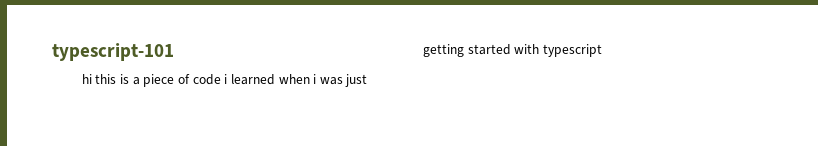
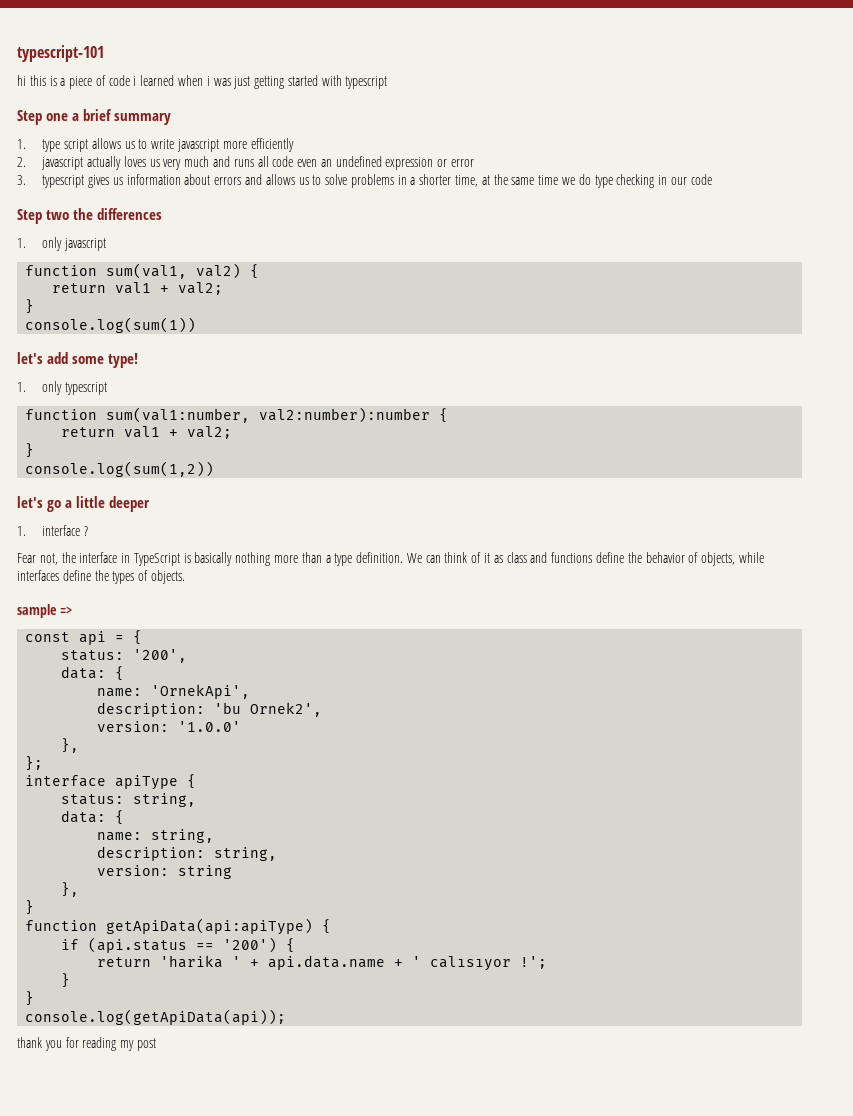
+ Step one a brief summary
+ 1. type script allows us to write javascript more efficiently
+ 2. javascript actually loves us very much and runs all code even an undefined expression or error
+ 3. typescript gives us information about errors and allows us to solve problems in a shorter time, at the same time we do type checking in our code
+ Step two the differences
+ 1. only javascript
+ function sum(val1, val2) {
+ return val1 + val2;
+ }
+ console.log(sum(1))
+ let's add some type!
+ 1. only typescript
+ function sum(val1:number, val2:number):number {
+ return val1 + val2;
+ }
+ console.log(sum(1,2))
+ let's go a little deeper
+ 1. interface ?
+ Fear not, the interface in TypeScript is basically nothing more than a type definition. We can think of it as class and functions define the behavior of objects, while interfaces define the types of objects.
+ sample =>
+ const api = {
+ status: '200',
+ data: {
+ name: 'OrnekApi',
+ description: 'bu Ornek2',
+ version: '1.0.0'
+ },
+ };
+ interface apiType {
+ status: string,
+ data: {
+ name: string,
+ description: string,
+ version: string
+ },
+ }
+ function getApiData(api:apiType) {
+ if (api.status == '200') {
+ return 'harika ' + api.data.name + ' calısıyor !';
+ }
+ }
+ console.log(getApiData(api));
+ thank you for reading my post

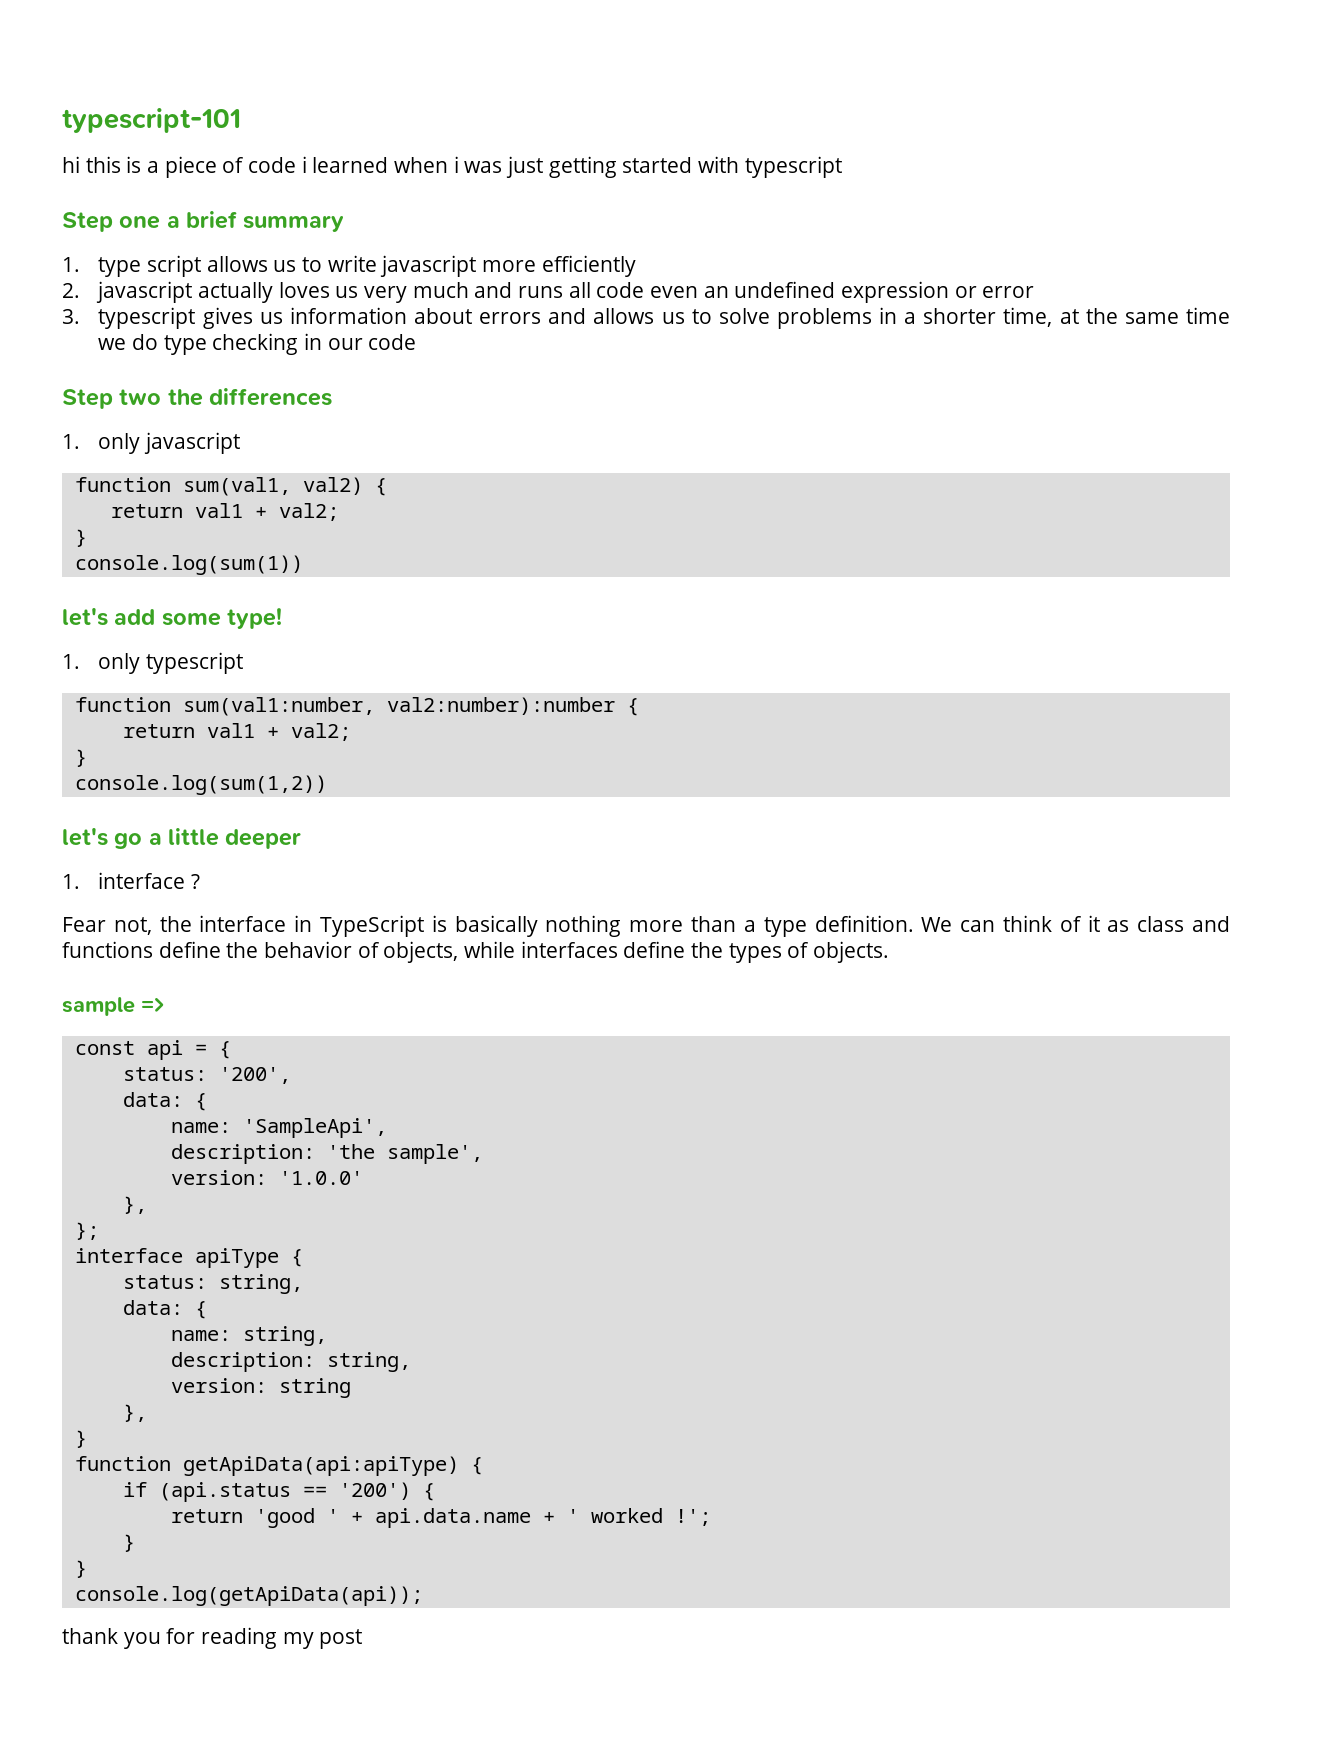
- name: 'OrnekApi',
- description: 'bu Ornek2',
+ name: 'SampleApi',
+ description: 'the sample',
- return 'harika ' + api.data.name + ' calısıyor !';
+ return 'good ' + api.data.name + ' worked !';

